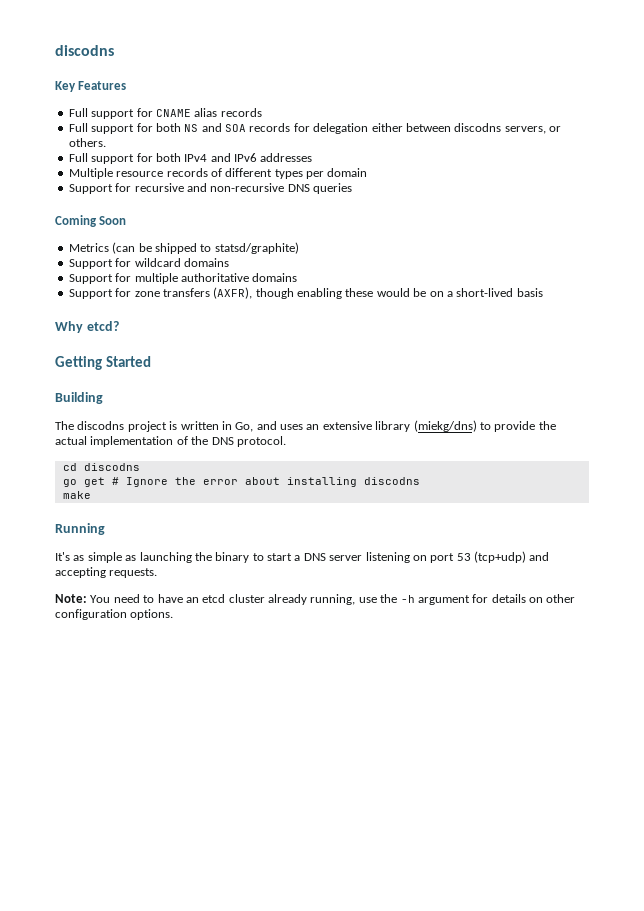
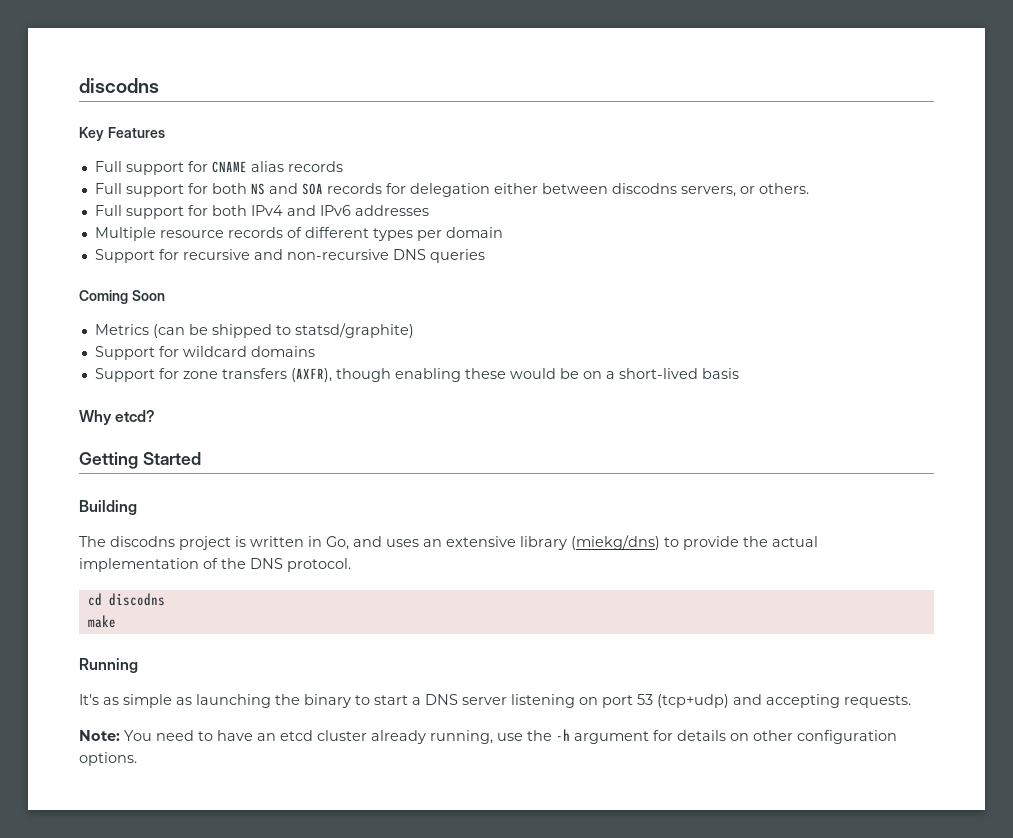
- Support for multiple authoritative domains
- go get # Ignore the error about installing discodns

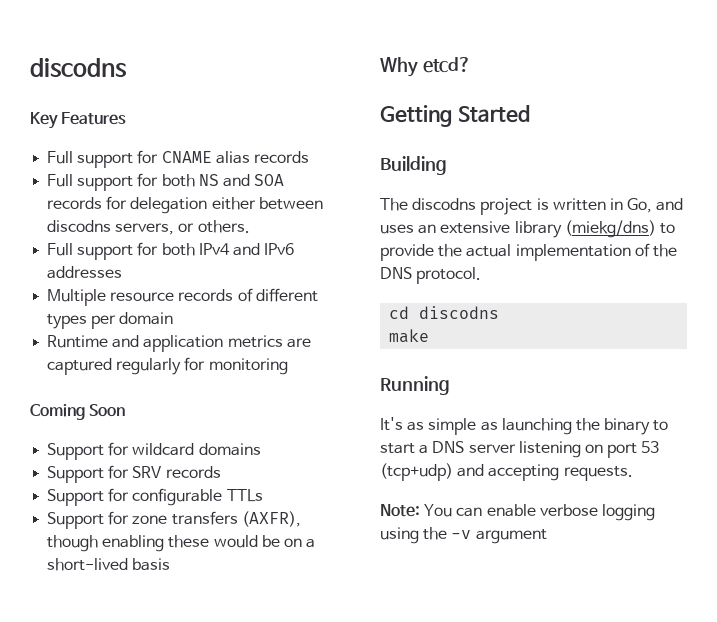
- Support for recursive and non-recursive DNS queries
+ Runtime and application metrics are captured regularly for monitoring
  Coming Soon
- Metrics (can be shipped to statsd/graphite)
  Support for wildcard domains
+ Support for SRV records
+ Support for configurable TTLs
- Note: You need to have an etcd cluster already running, use the -h argument for details on other configuration options.
+ Note: You can enable verbose logging using the -v argument

